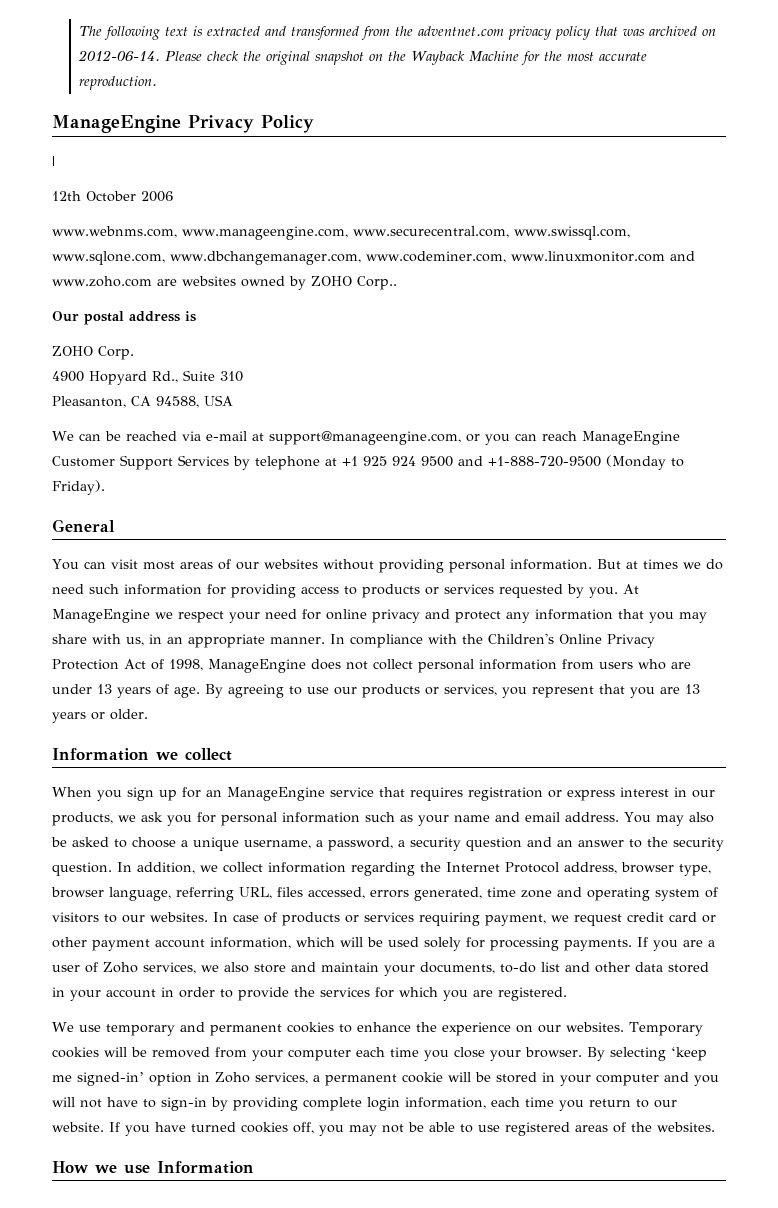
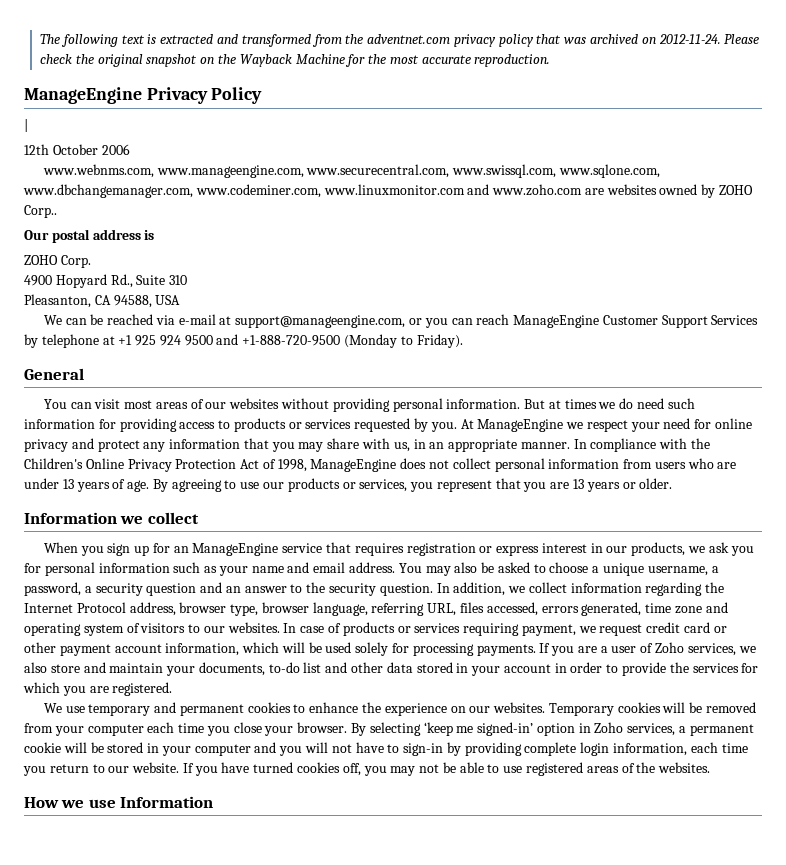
- The following text is extracted and transformed from the adventnet.com privacy policy that was archived on 2012-06-14.
+ The following text is extracted and transformed from the adventnet.com privacy policy that was archived on 2012-11-24.

